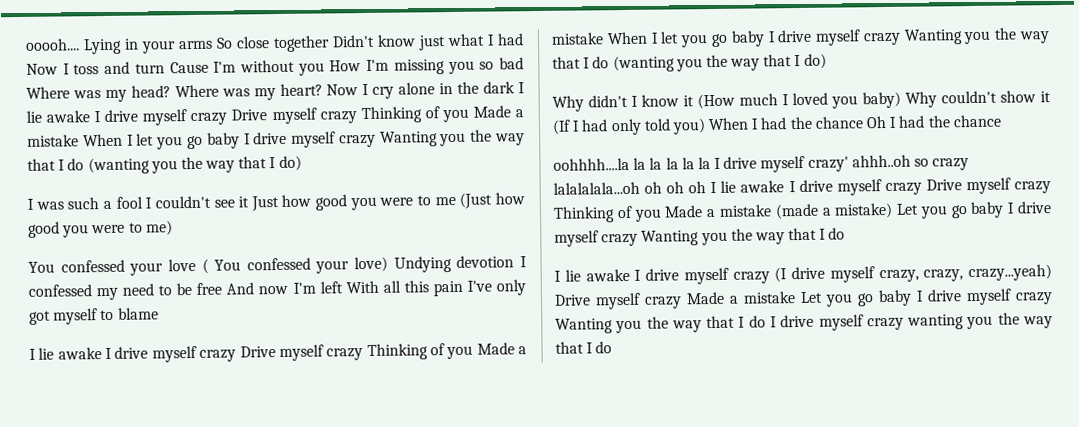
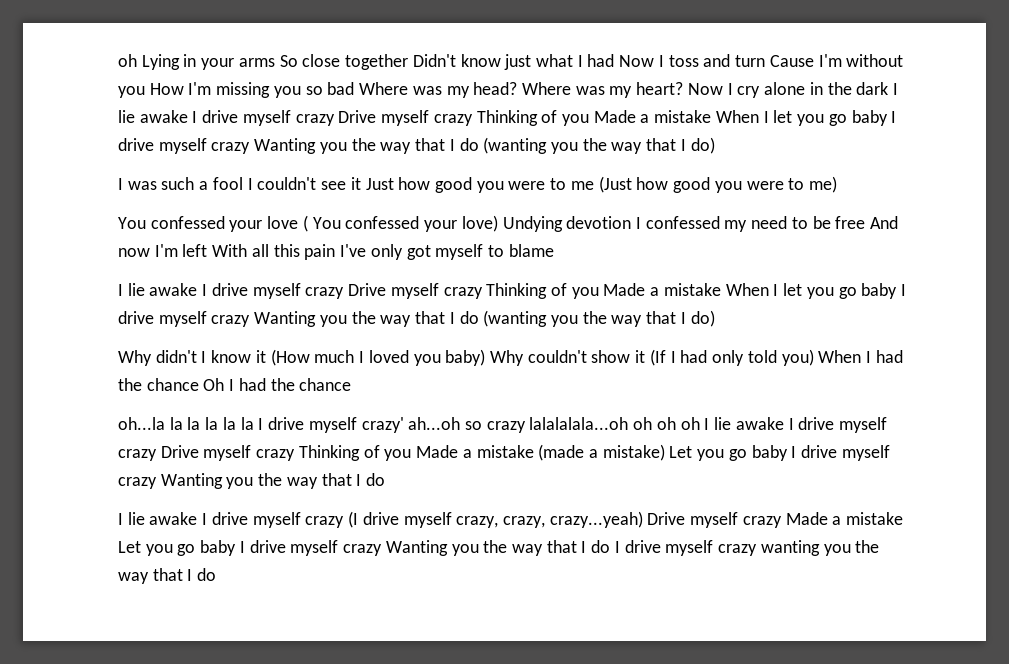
- ooooh.... Lying in your arms So close together Didn't know just what I had Now I toss and turn Cause I'm without you How I'm missing you so bad Where was my head?
+ oh Lying in your arms So close together Didn't know just what I had Now I toss and turn Cause I'm without you How I'm missing you so bad Where was my head?
- oohhhh....la la la la la la I drive myself crazy' ahhh..oh so crazy lalalalala...oh oh oh oh I lie awake I drive myself crazy Drive myself crazy Thinking of you Made a mistake (made a mistake) Let you go baby I drive myself crazy Wanting you the way that I do
+ oh...la la la la la la I drive myself crazy' ah...oh so crazy lalalalala...oh oh oh oh I lie awake I drive myself crazy Drive myself crazy Thinking of you Made a mistake (made a mistake) Let you go baby I drive myself crazy Wanting you the way that I do

